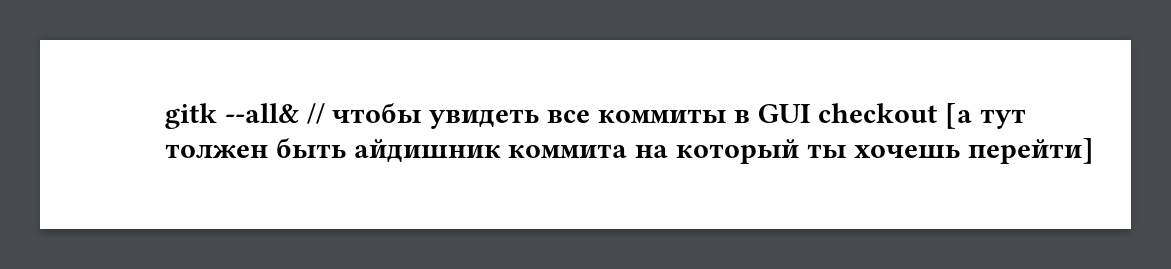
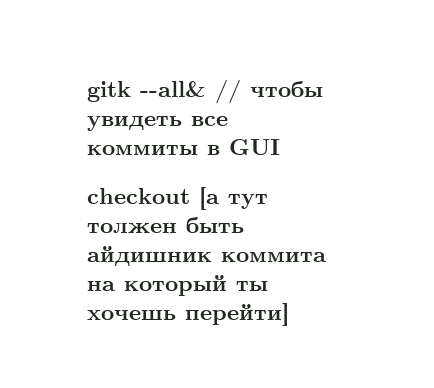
- gitk --all& // чтобы увидеть все коммиты в GUI checkout [а тут толжен быть айдишник коммита на который ты хочешь перейти]
+ gitk --all& // чтобы увидеть все коммиты в GUI
+ checkout [а тут толжен быть айдишник коммита на который ты хочешь перейти]

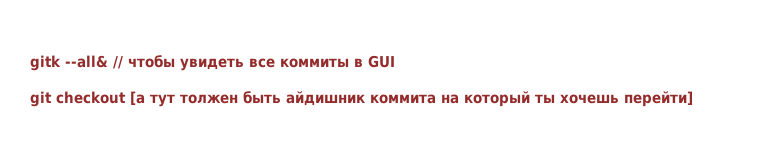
- checkout [а тут толжен быть айдишник коммита на который ты хочешь перейти]
+ git checkout [а тут толжен быть айдишник коммита на который ты хочешь перейти]

